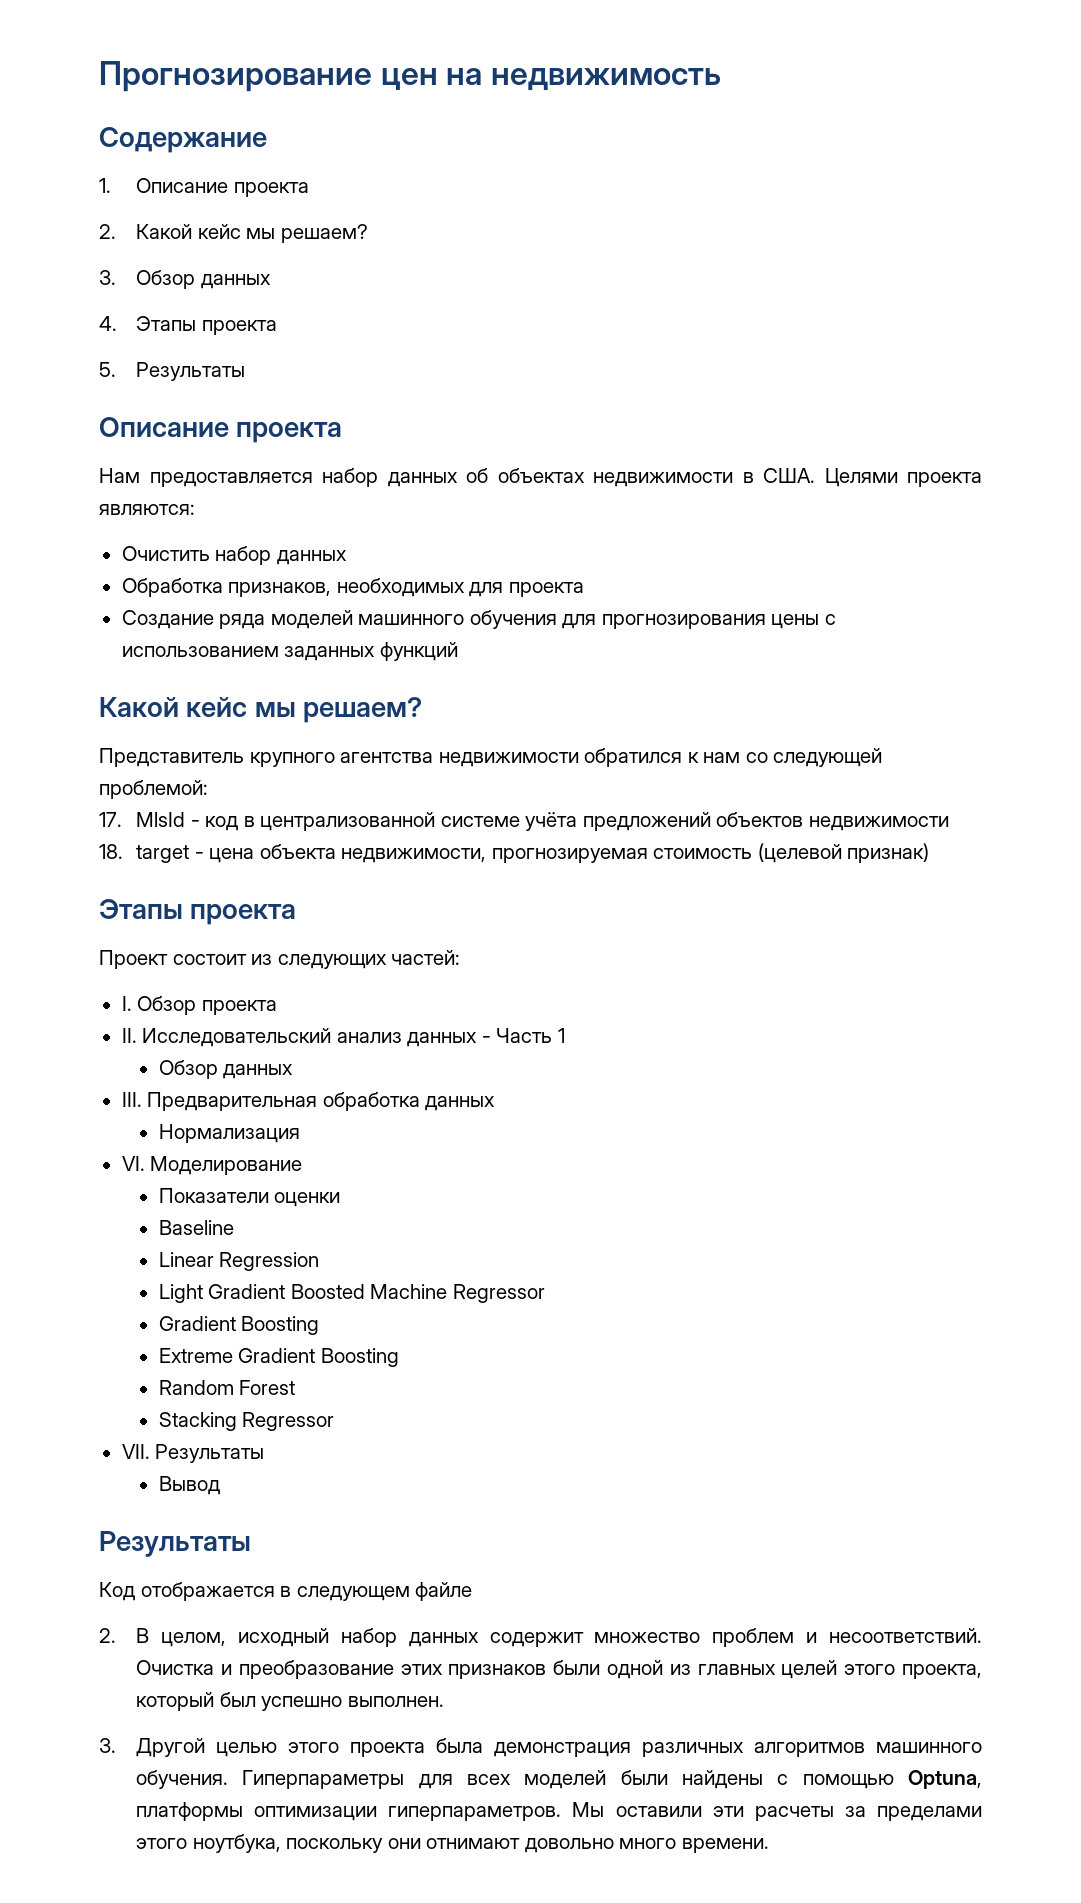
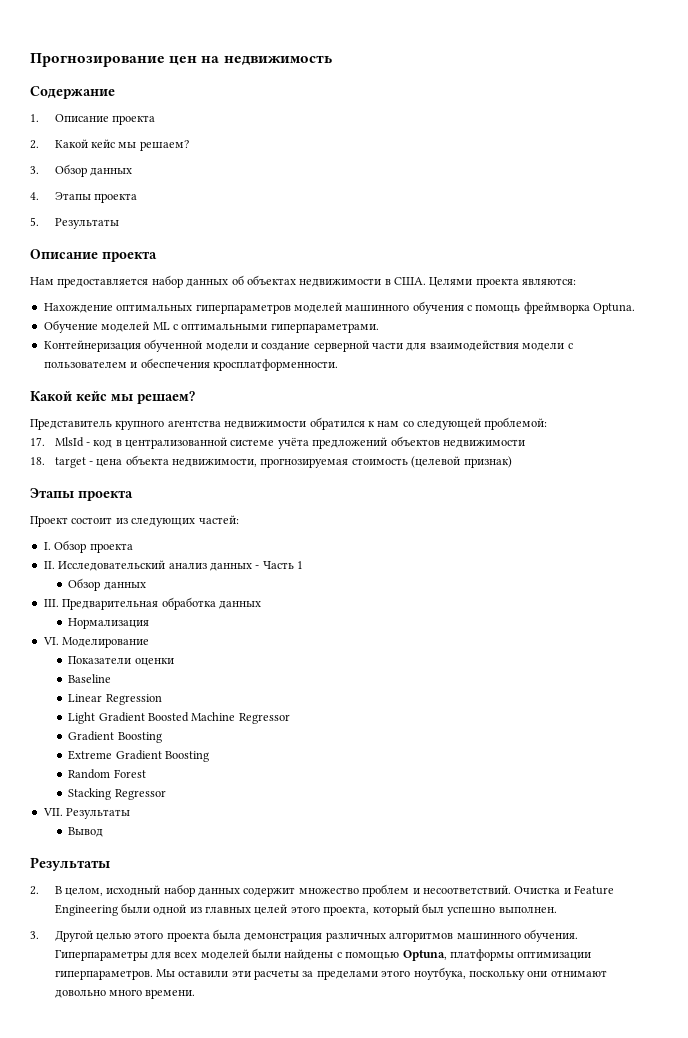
- Очистить набор данных
- Обработка признаков, необходимых для проекта
- Создание ряда моделей машинного обучения для прогнозирования цены с использованием заданных функций
+ Нахождение оптимальных гиперпараметров моделей машинного обучения с помощь фреймворка Optuna.
+ Обучение моделей ML с оптимальными гиперпараметрами.
+ Контейнеризация обученной модели и создание серверной части для взаимодействия модели с пользователем и обеспечения кросплатформенности.
- Код отображается в следующем файле
- Очистка и преобразование этих признаков были одной из главных целей этого проекта, который был успешно выполнен.
+ Очистка и Feature Engineering были одной из главных целей этого проекта, который был успешно выполнен.

